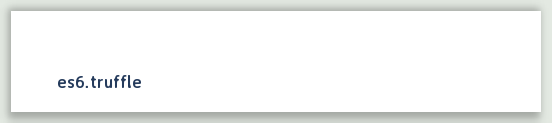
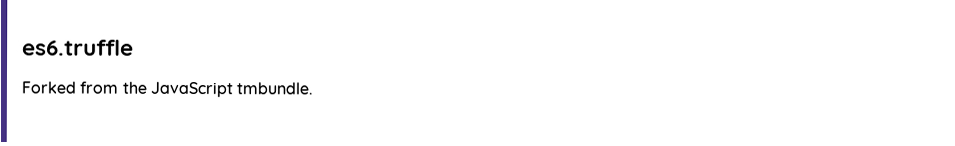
+ Forked from the JavaScript tmbundle.

